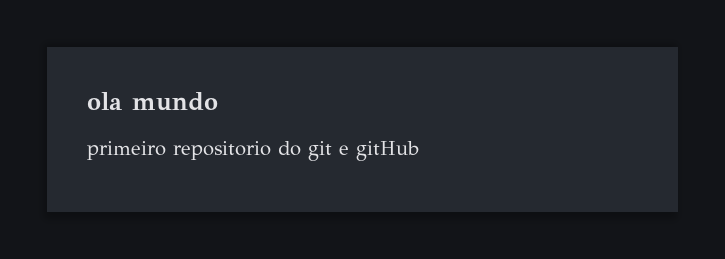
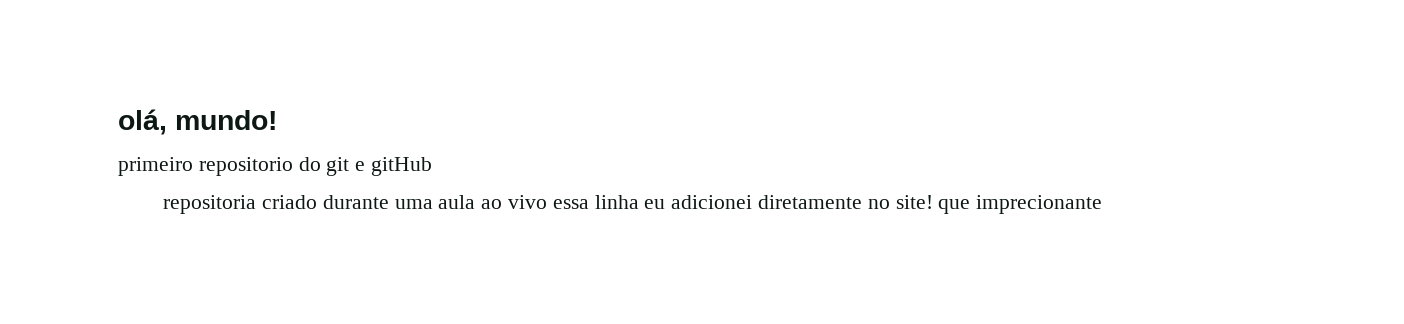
- ola mundo
+ olá, mundo!
+ repositoria criado durante uma aula ao vivo essa linha eu adicionei diretamente no site! que imprecionante

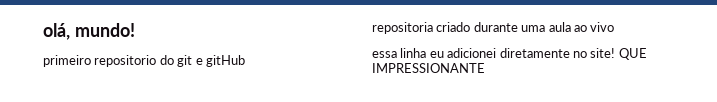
- repositoria criado durante uma aula ao vivo essa linha eu adicionei diretamente no site! que imprecionante
+ repositoria criado durante uma aula ao vivo
+ essa linha eu adicionei diretamente no site! QUE IMPRESSIONANTE

